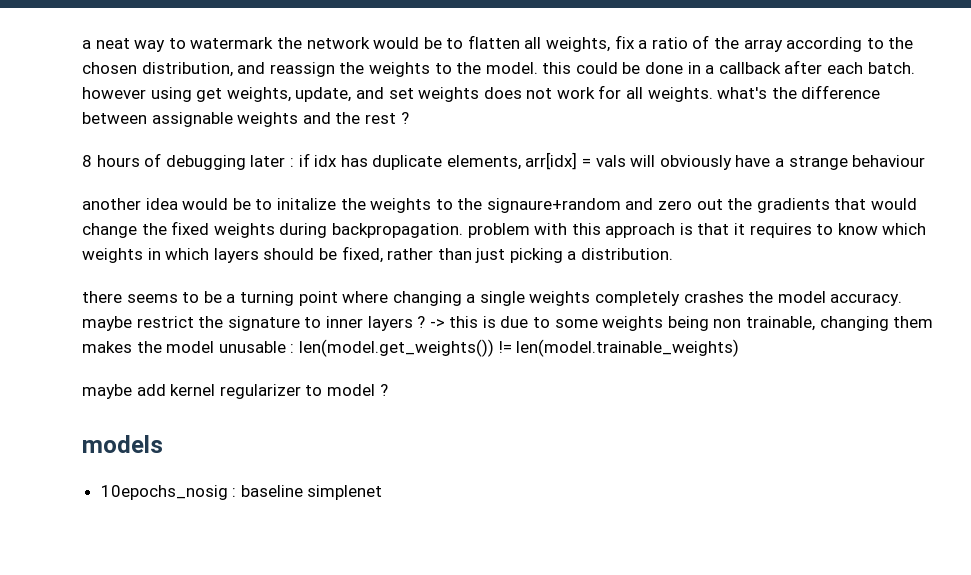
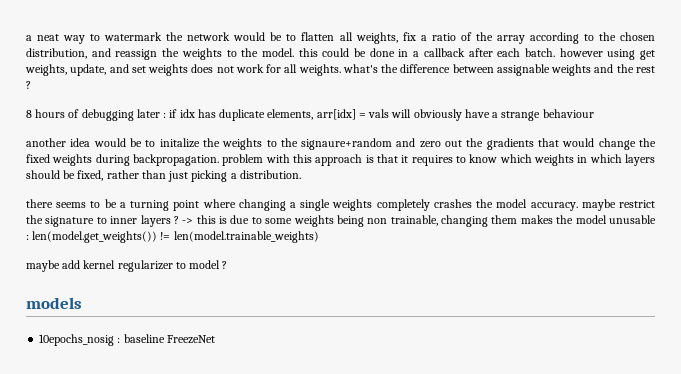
- 10epochs_nosig : baseline simplenet
+ 10epochs_nosig : baseline FreezeNet

